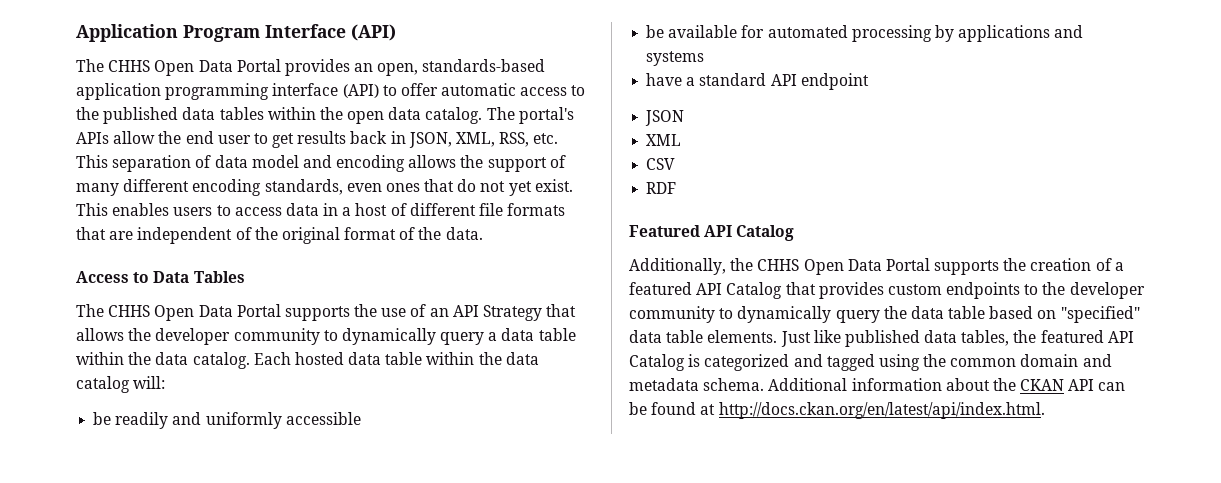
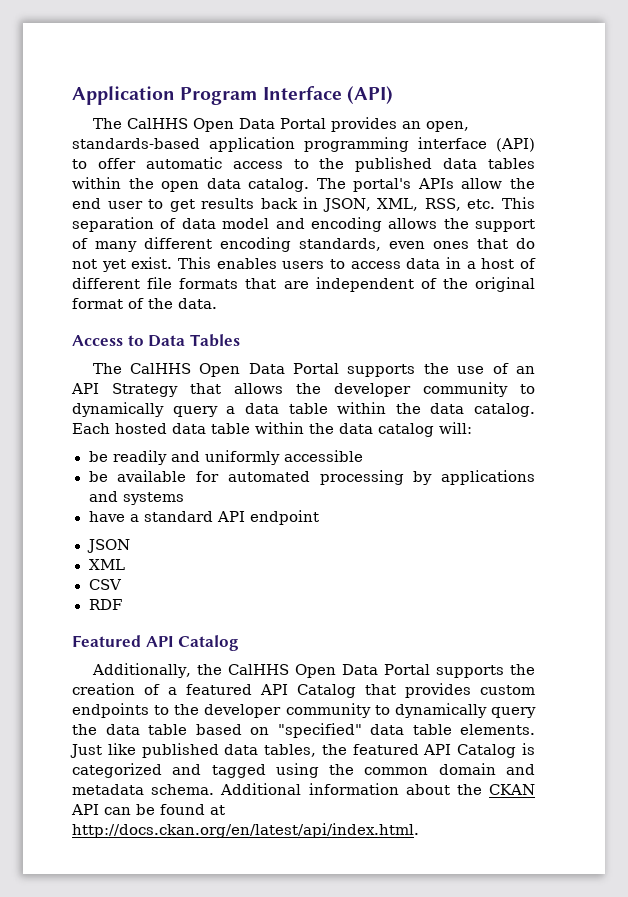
- The CHHS Open Data Portal provides an open, standards-based application programming interface (API) to offer automatic access to the published data tables within the open data catalog.
+ The CalHHS Open Data Portal provides an open, standards-based application programming interface (API) to offer automatic access to the published data tables within the open data catalog.
- The CHHS Open Data Portal supports the use of an API Strategy that allows the developer community to dynamically query a data table within the data catalog.
+ The CalHHS Open Data Portal supports the use of an API Strategy that allows the developer community to dynamically query a data table within the data catalog.
- Additionally, the CHHS Open Data Portal supports the creation of a featured API Catalog that provides custom endpoints to the developer community to dynamically query the data table based on "specified" data table elements.
+ Additionally, the CalHHS Open Data Portal supports the creation of a featured API Catalog that provides custom endpoints to the developer community to dynamically query the data table based on "specified" data table elements.

